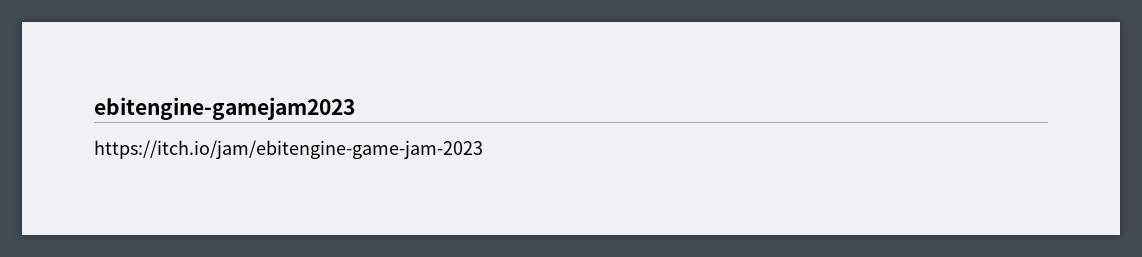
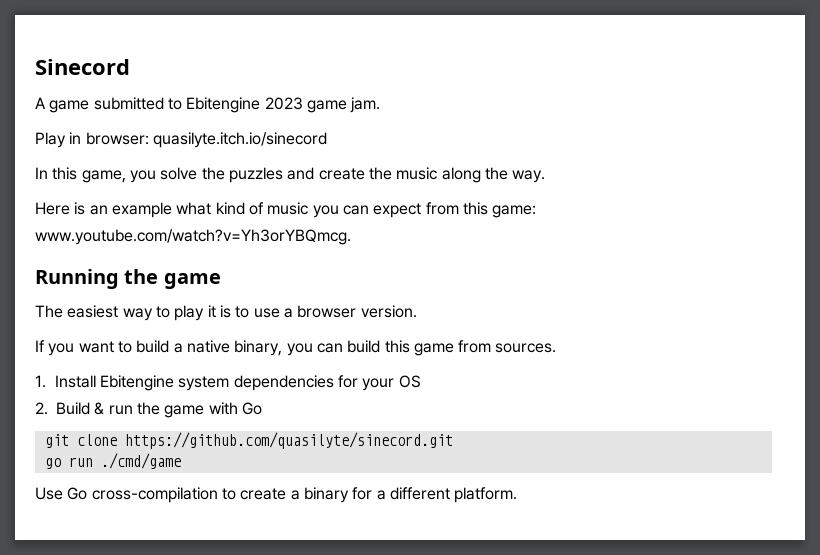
- ebitengine-gamejam2023
- https://itch.io/jam/ebitengine-game-jam-2023
+ Sinecord
+ A game submitted to Ebitengine 2023 game jam.
+ Play in browser: quasilyte.itch.io/sinecord
+ In this game, you solve the puzzles and create the music along the way.
+ Here is an example what kind of music you can expect from this game: www.youtube.com/watch?v=Yh3orYBQmcg.
+ Running the game
+ The easiest way to play it is to use a browser version.
+ If you want to build a native binary, you can build this game from sources.
+ 1. Install Ebitengine system dependencies for your OS
+ 2. Build & run the game with Go
+ git clone https://github.com/quasilyte/sinecord.git
+ go run ./cmd/game
+ Use Go cross-compilation to create a binary for a different platform.

